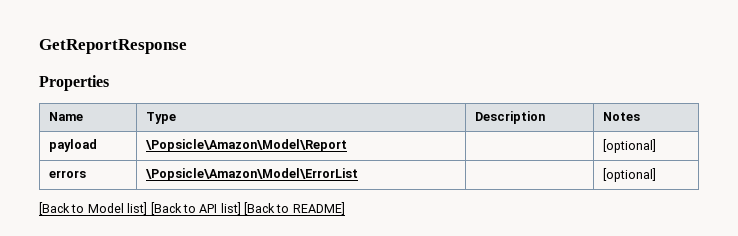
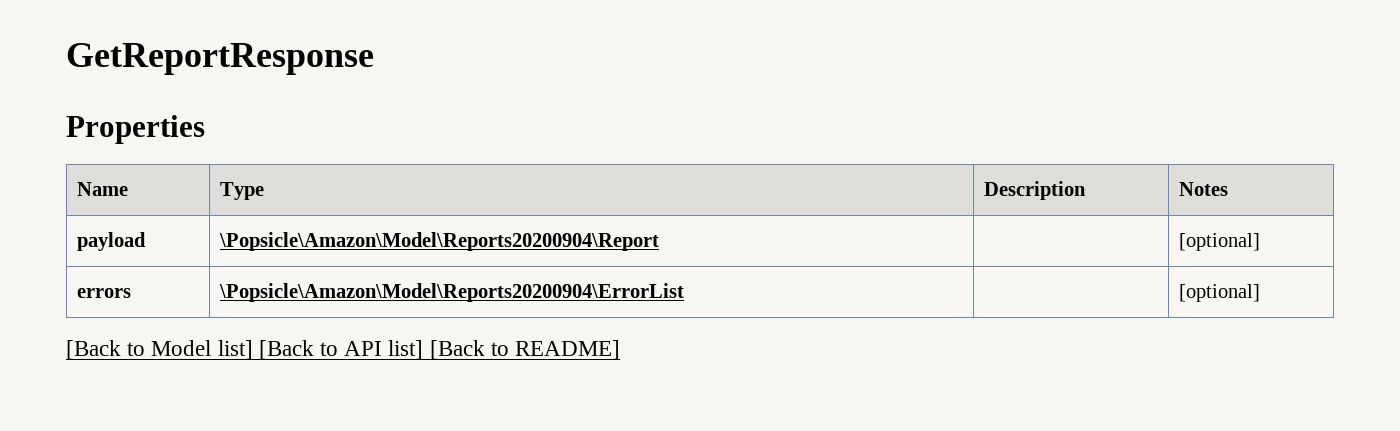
- payload | \Popsicle\Amazon\Model\Report | | [optional]
+ payload | \Popsicle\Amazon\Model\Reports20200904\Report | | [optional]
- errors | \Popsicle\Amazon\Model\ErrorList | | [optional]
+ errors | \Popsicle\Amazon\Model\Reports20200904\ErrorList | | [optional]

